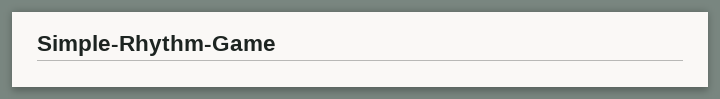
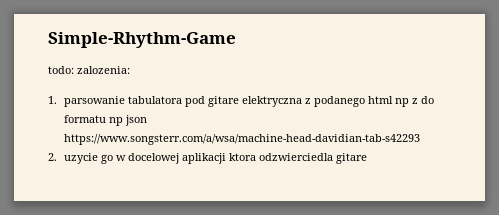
+ todo: zalozenia:
+ 1. parsowanie tabulatora pod gitare elektryczna z podanego html np z do formatu np json https://www.songsterr.com/a/wsa/machine-head-davidian-tab-s42293
+ 2. uzycie go w docelowej aplikacji ktora odzwierciedla gitare

